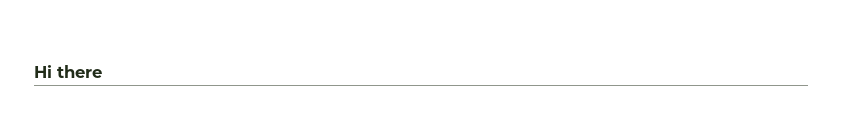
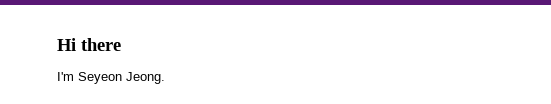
+ I'm Seyeon Jeong.

